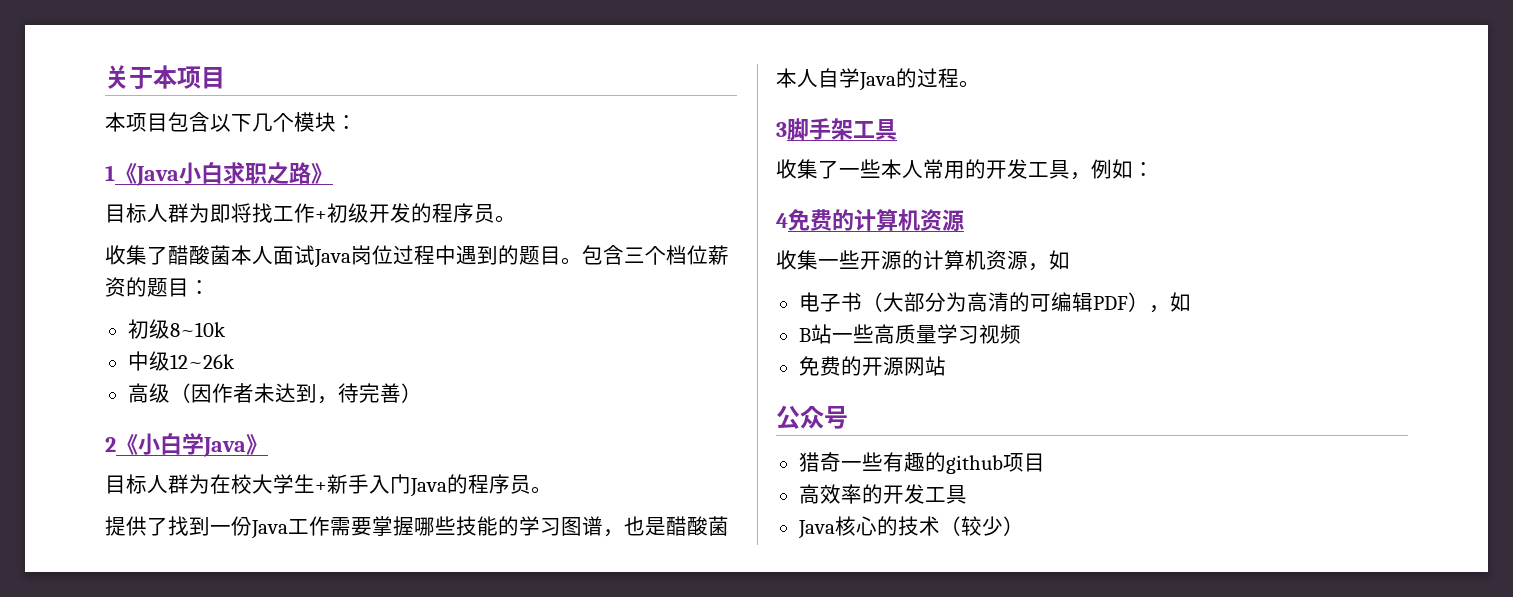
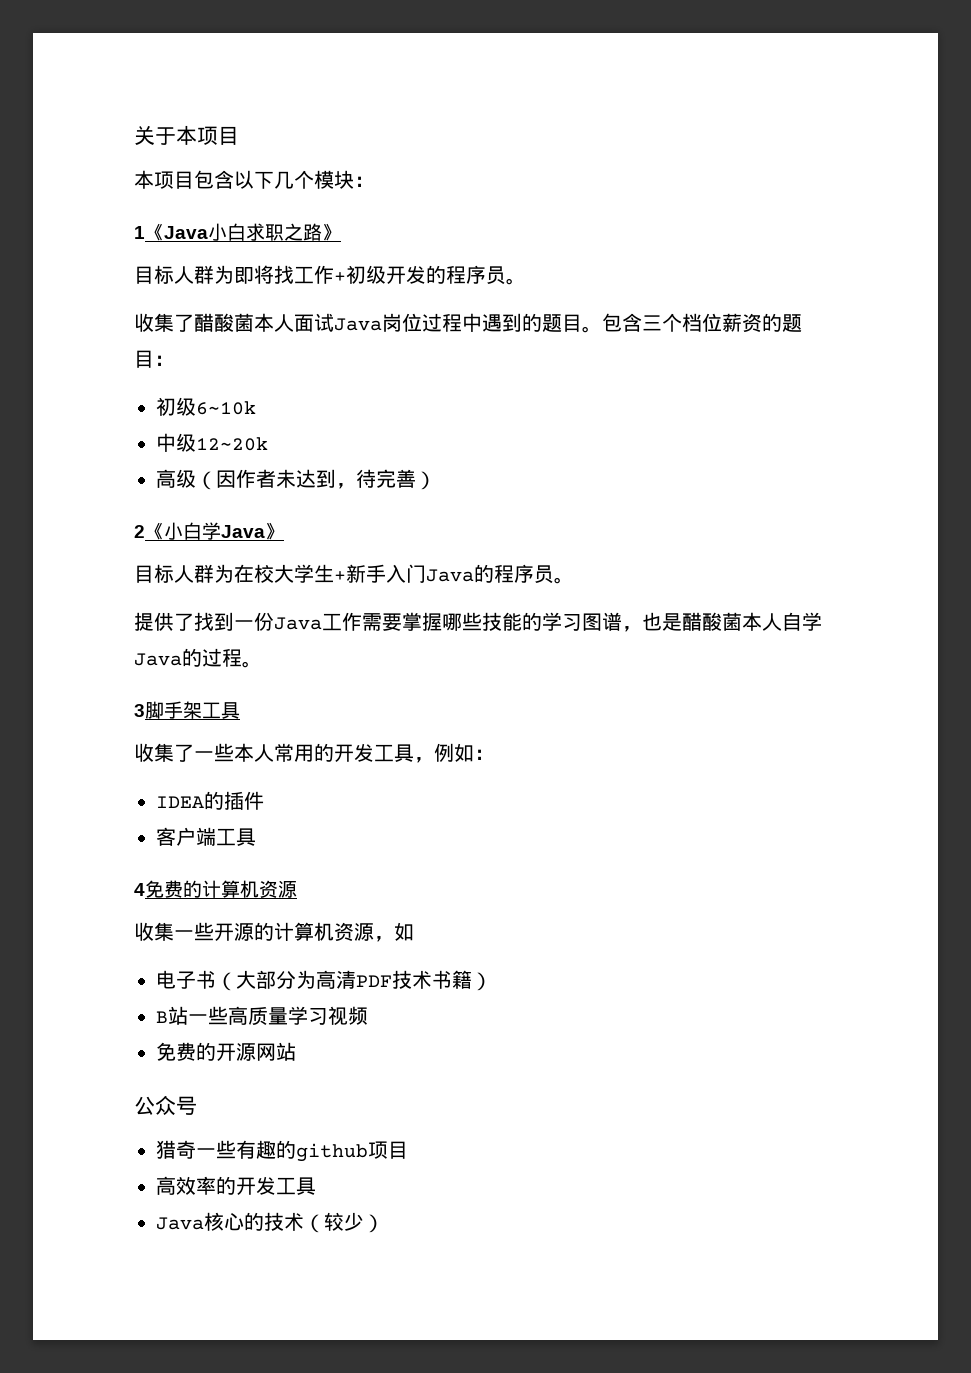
- 初级8~10k
+ 初级6~10k
- 中级12~26k
+ 中级12~20k
+ IDEA的插件
+ 客户端工具
- 电子书（大部分为高清的可编辑PDF），如
+ 电子书（大部分为高清PDF技术书籍）

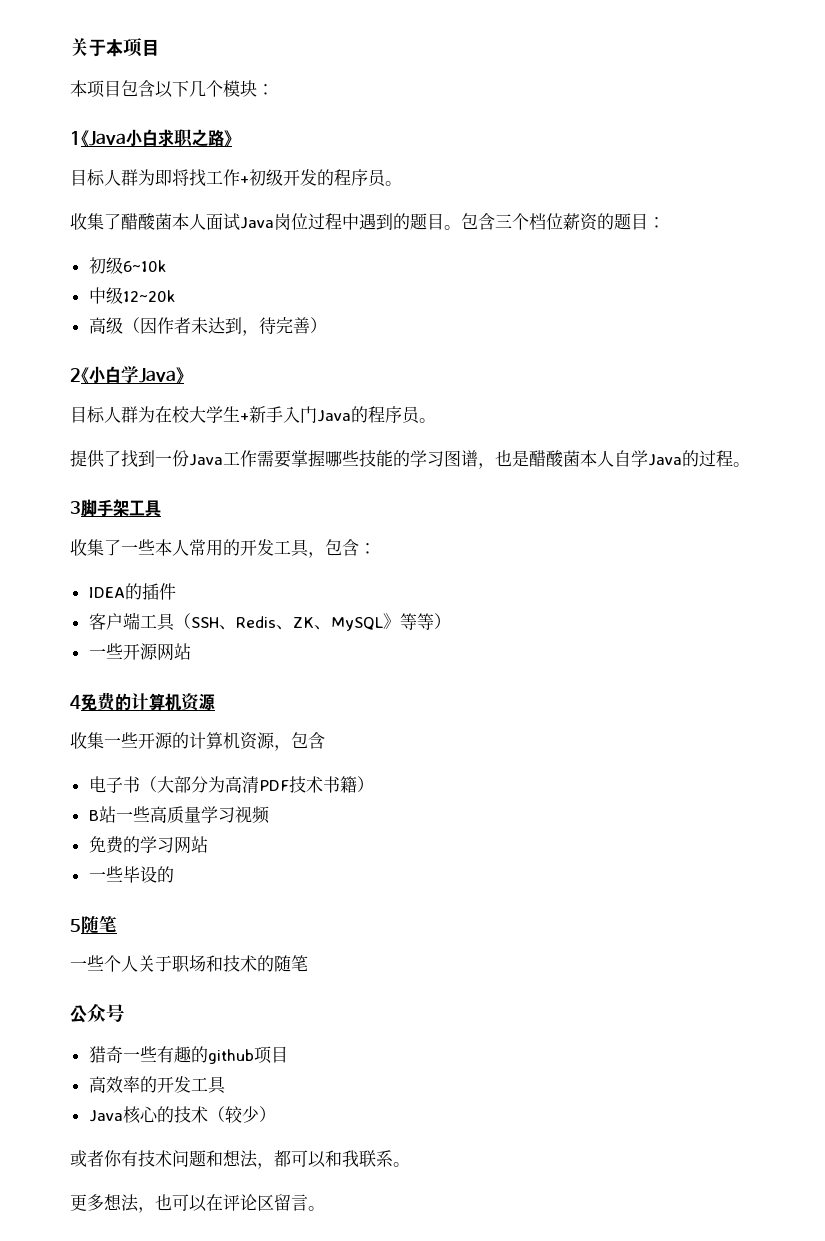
- 收集了一些本人常用的开发工具，例如：
+ 收集了一些本人常用的开发工具，包含：
- 客户端工具
+ 客户端工具（SSH、Redis、ZK、MySQL》等等）
+ 一些开源网站
- 收集一些开源的计算机资源，如
+ 收集一些开源的计算机资源，包含
- 免费的开源网站
+ 免费的学习网站
+ 一些毕设的
+ 5随笔
+ 一些个人关于职场和技术的随笔
+ 或者你有技术问题和想法，都可以和我联系。
+ 更多想法，也可以在评论区留言。

